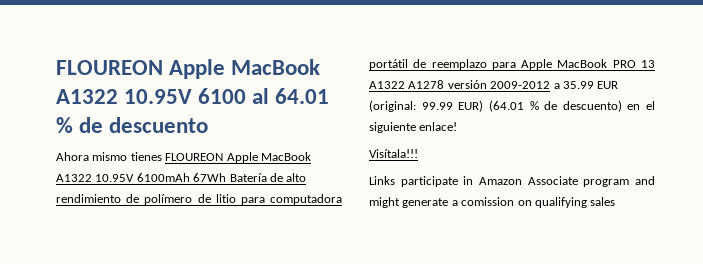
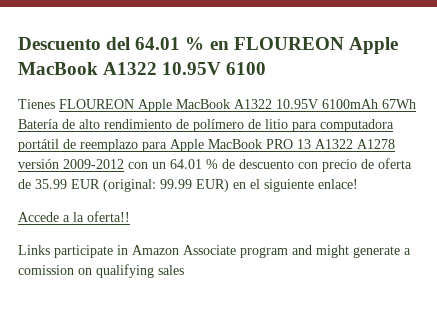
- FLOUREON Apple MacBook A1322 10.95V 6100 al 64.01 % de descuento
- Ahora mismo tienes FLOUREON Apple MacBook A1322 10.95V 6100mAh 67Wh Batería de alto rendimiento de polímero de litio para computadora portátil de reemplazo para Apple MacBook PRO 13 A1322 A1278 versión 2009-2012 a 35.99 EUR (original: 99.99 EUR) (64.01 % de descuento) en el siguiente enlace!
+ Descuento del 64.01 % en FLOUREON Apple MacBook A1322 10.95V 6100
+ Tienes FLOUREON Apple MacBook A1322 10.95V 6100mAh 67Wh Batería de alto rendimiento de polímero de litio para computadora portátil de reemplazo para Apple MacBook PRO 13 A1322 A1278 versión 2009-2012 con un 64.01 % de descuento con precio de oferta de 35.99 EUR (original: 99.99 EUR) en el siguiente enlace!
- Visítala!!!
+ Accede a la oferta!!

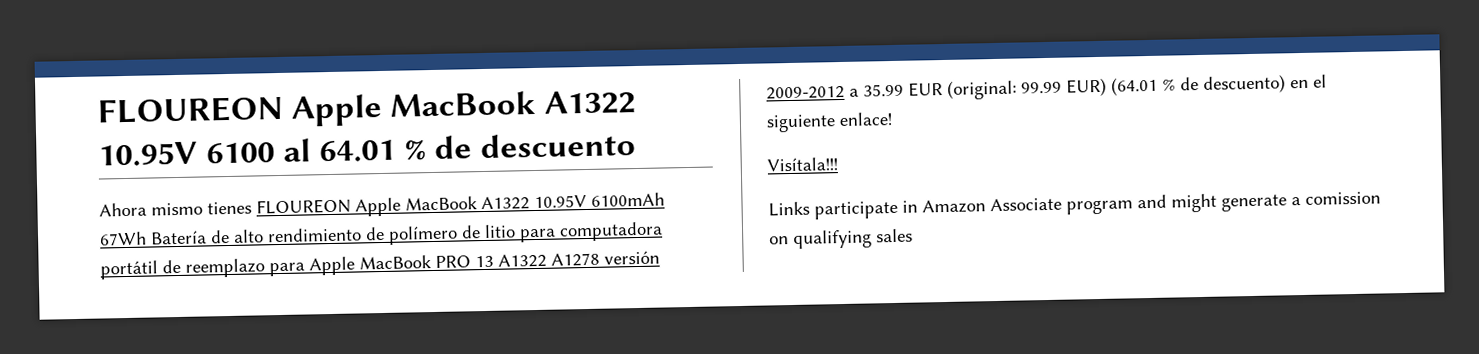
- Descuento del 64.01 % en FLOUREON Apple MacBook A1322 10.95V 6100
- Tienes FLOUREON Apple MacBook A1322 10.95V 6100mAh 67Wh Batería de alto rendimiento de polímero de litio para computadora portátil de reemplazo para Apple MacBook PRO 13 A1322 A1278 versión 2009-2012 con un 64.01 % de descuento con precio de oferta de 35.99 EUR (original: 99.99 EUR) en el siguiente enlace!
+ FLOUREON Apple MacBook A1322 10.95V 6100 al 64.01 % de descuento
+ Ahora mismo tienes FLOUREON Apple MacBook A1322 10.95V 6100mAh 67Wh Batería de alto rendimiento de polímero de litio para computadora portátil de reemplazo para Apple MacBook PRO 13 A1322 A1278 versión 2009-2012 a 35.99 EUR (original: 99.99 EUR) (64.01 % de descuento) en el siguiente enlace!
- Accede a la oferta!!
+ Visítala!!!

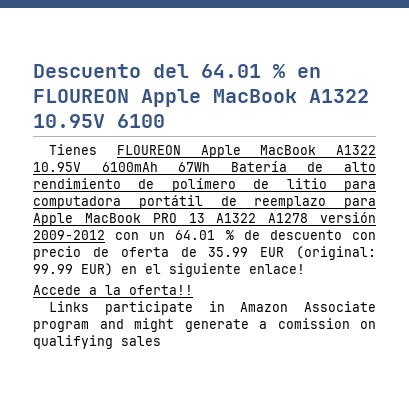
- FLOUREON Apple MacBook A1322 10.95V 6100 al 64.01 % de descuento
- Ahora mismo tienes FLOUREON Apple MacBook A1322 10.95V 6100mAh 67Wh Batería de alto rendimiento de polímero de litio para computadora portátil de reemplazo para Apple MacBook PRO 13 A1322 A1278 versión 2009-2012 a 35.99 EUR (original: 99.99 EUR) (64.01 % de descuento) en el siguiente enlace!
+ Descuento del 64.01 % en FLOUREON Apple MacBook A1322 10.95V 6100
+ Tienes FLOUREON Apple MacBook A1322 10.95V 6100mAh 67Wh Batería de alto rendimiento de polímero de litio para computadora portátil de reemplazo para Apple MacBook PRO 13 A1322 A1278 versión 2009-2012 con un 64.01 % de descuento con precio de oferta de 35.99 EUR (original: 99.99 EUR) en el siguiente enlace!
- Visítala!!!
+ Accede a la oferta!!

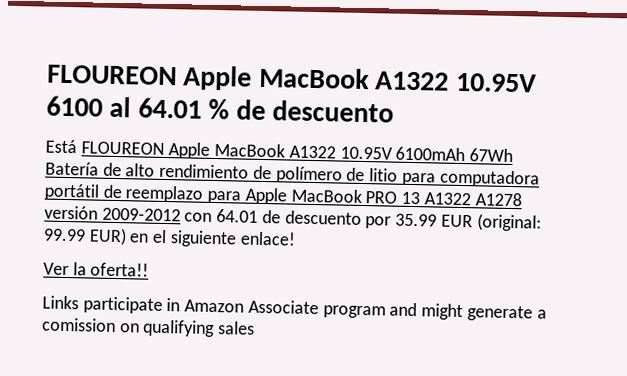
- Descuento del 64.01 % en FLOUREON Apple MacBook A1322 10.95V 6100
- Tienes FLOUREON Apple MacBook A1322 10.95V 6100mAh 67Wh Batería de alto rendimiento de polímero de litio para computadora portátil de reemplazo para Apple MacBook PRO 13 A1322 A1278 versión 2009-2012 con un 64.01 % de descuento con precio de oferta de 35.99 EUR (original: 99.99 EUR) en el siguiente enlace!
+ FLOUREON Apple MacBook A1322 10.95V 6100 al 64.01 % de descuento
+ Está FLOUREON Apple MacBook A1322 10.95V 6100mAh 67Wh Batería de alto rendimiento de polímero de litio para computadora portátil de reemplazo para Apple MacBook PRO 13 A1322 A1278 versión 2009-2012 con 64.01 de descuento por 35.99 EUR (original: 99.99 EUR) en el siguiente enlace!
- Accede a la oferta!!
+ Ver la oferta!!

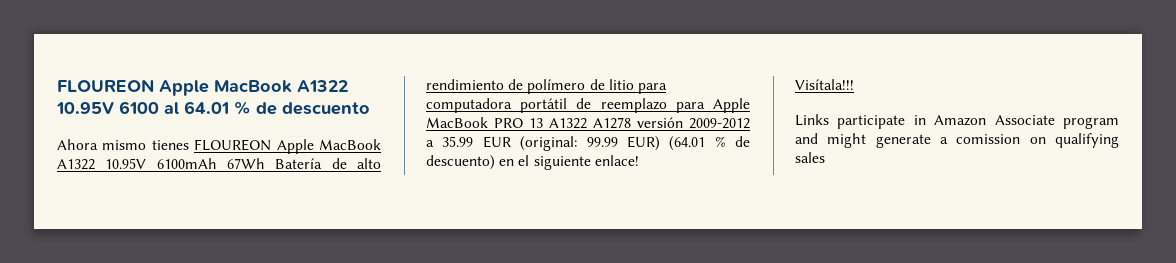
- Está FLOUREON Apple MacBook A1322 10.95V 6100mAh 67Wh Batería de alto rendimiento de polímero de litio para computadora portátil de reemplazo para Apple MacBook PRO 13 A1322 A1278 versión 2009-2012 con 64.01 de descuento por 35.99 EUR (original: 99.99 EUR) en el siguiente enlace!
+ Ahora mismo tienes FLOUREON Apple MacBook A1322 10.95V 6100mAh 67Wh Batería de alto rendimiento de polímero de litio para computadora portátil de reemplazo para Apple MacBook PRO 13 A1322 A1278 versión 2009-2012 a 35.99 EUR (original: 99.99 EUR) (64.01 % de descuento) en el siguiente enlace!
- Ver la oferta!!
+ Visítala!!!

